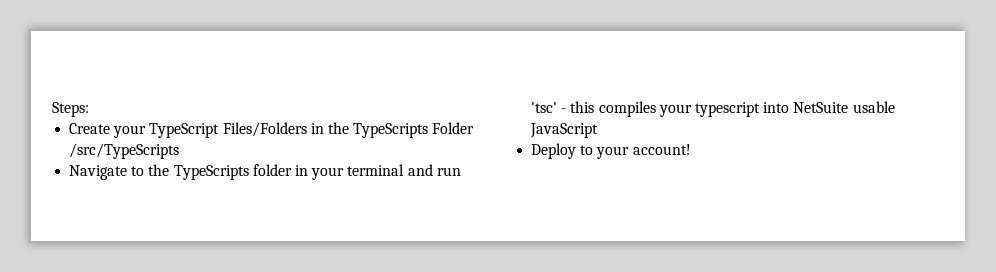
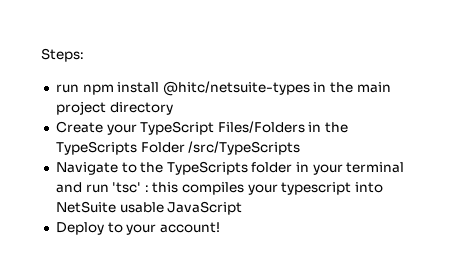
+ run npm install @hitc/netsuite-types in the main project directory
- Navigate to the TypeScripts folder in your terminal and run 'tsc' - this compiles your typescript into NetSuite usable JavaScript
+ Navigate to the TypeScripts folder in your terminal and run 'tsc' : this compiles your typescript into NetSuite usable JavaScript

